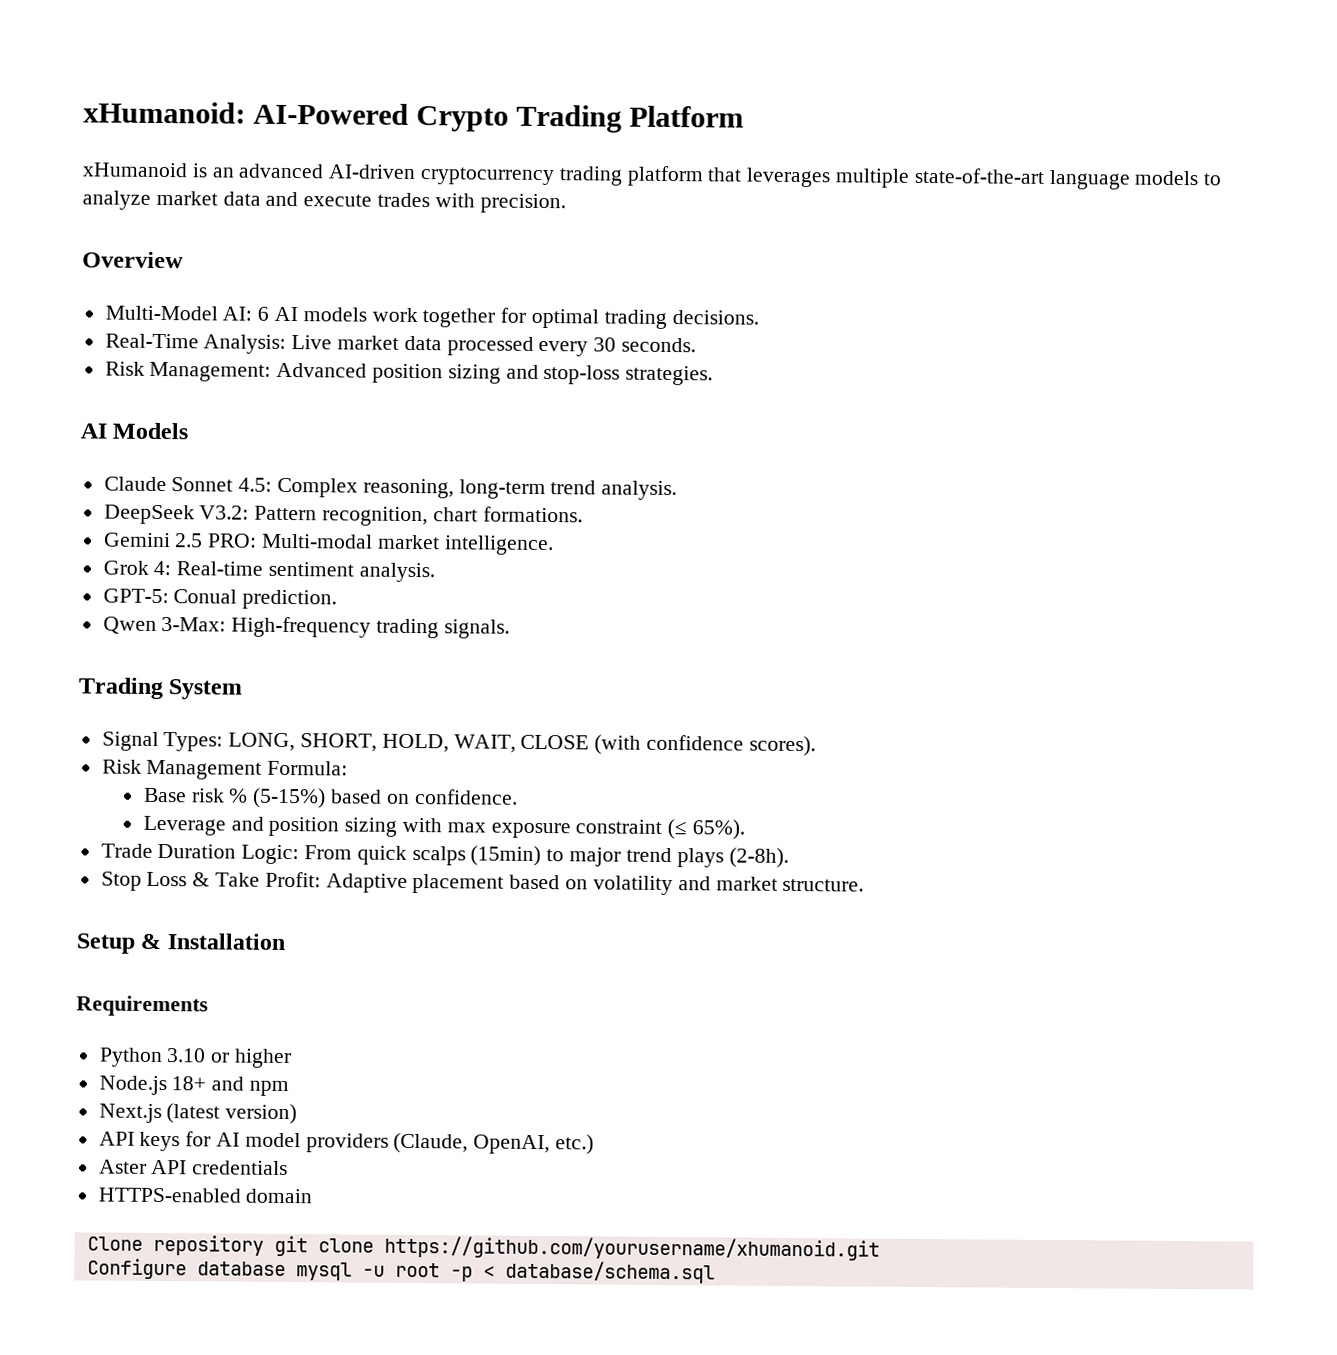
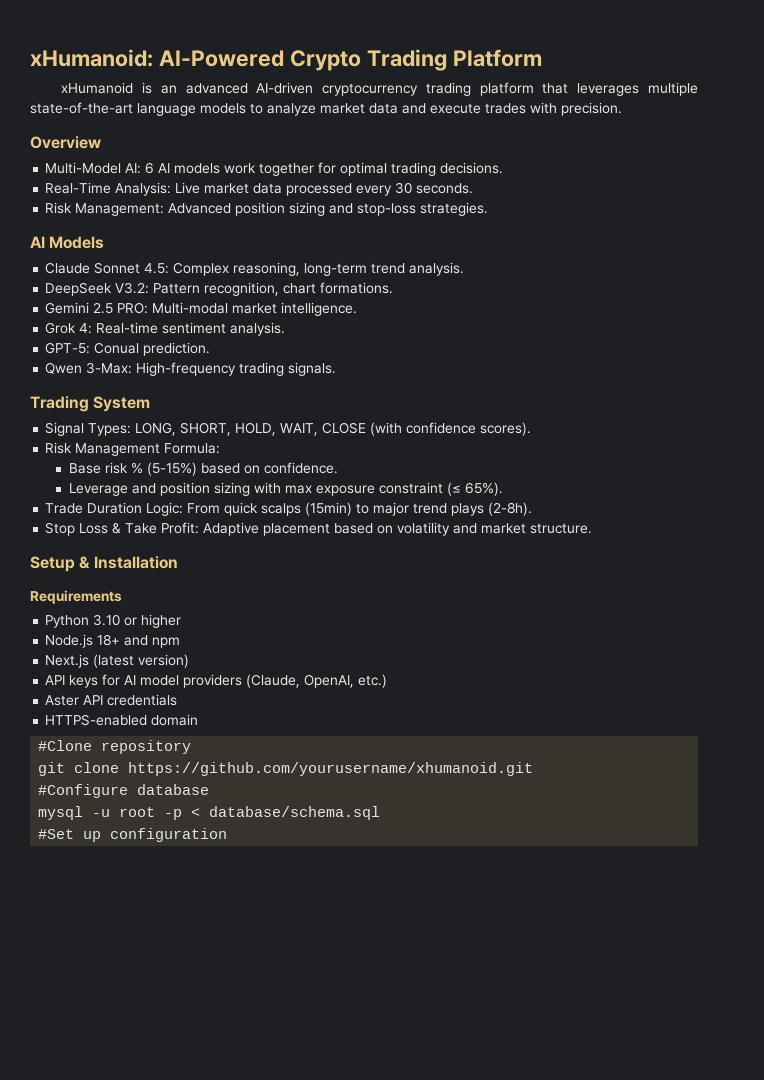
- Clone repository git clone https://github.com/yourusername/xhumanoid.git
+ #Clone repository
+ git clone https://github.com/yourusername/xhumanoid.git
- Configure database mysql -u root -p < database/schema.sql
+ #Configure database
+ mysql -u root -p < database/schema.sql
+ #Set up configuration

